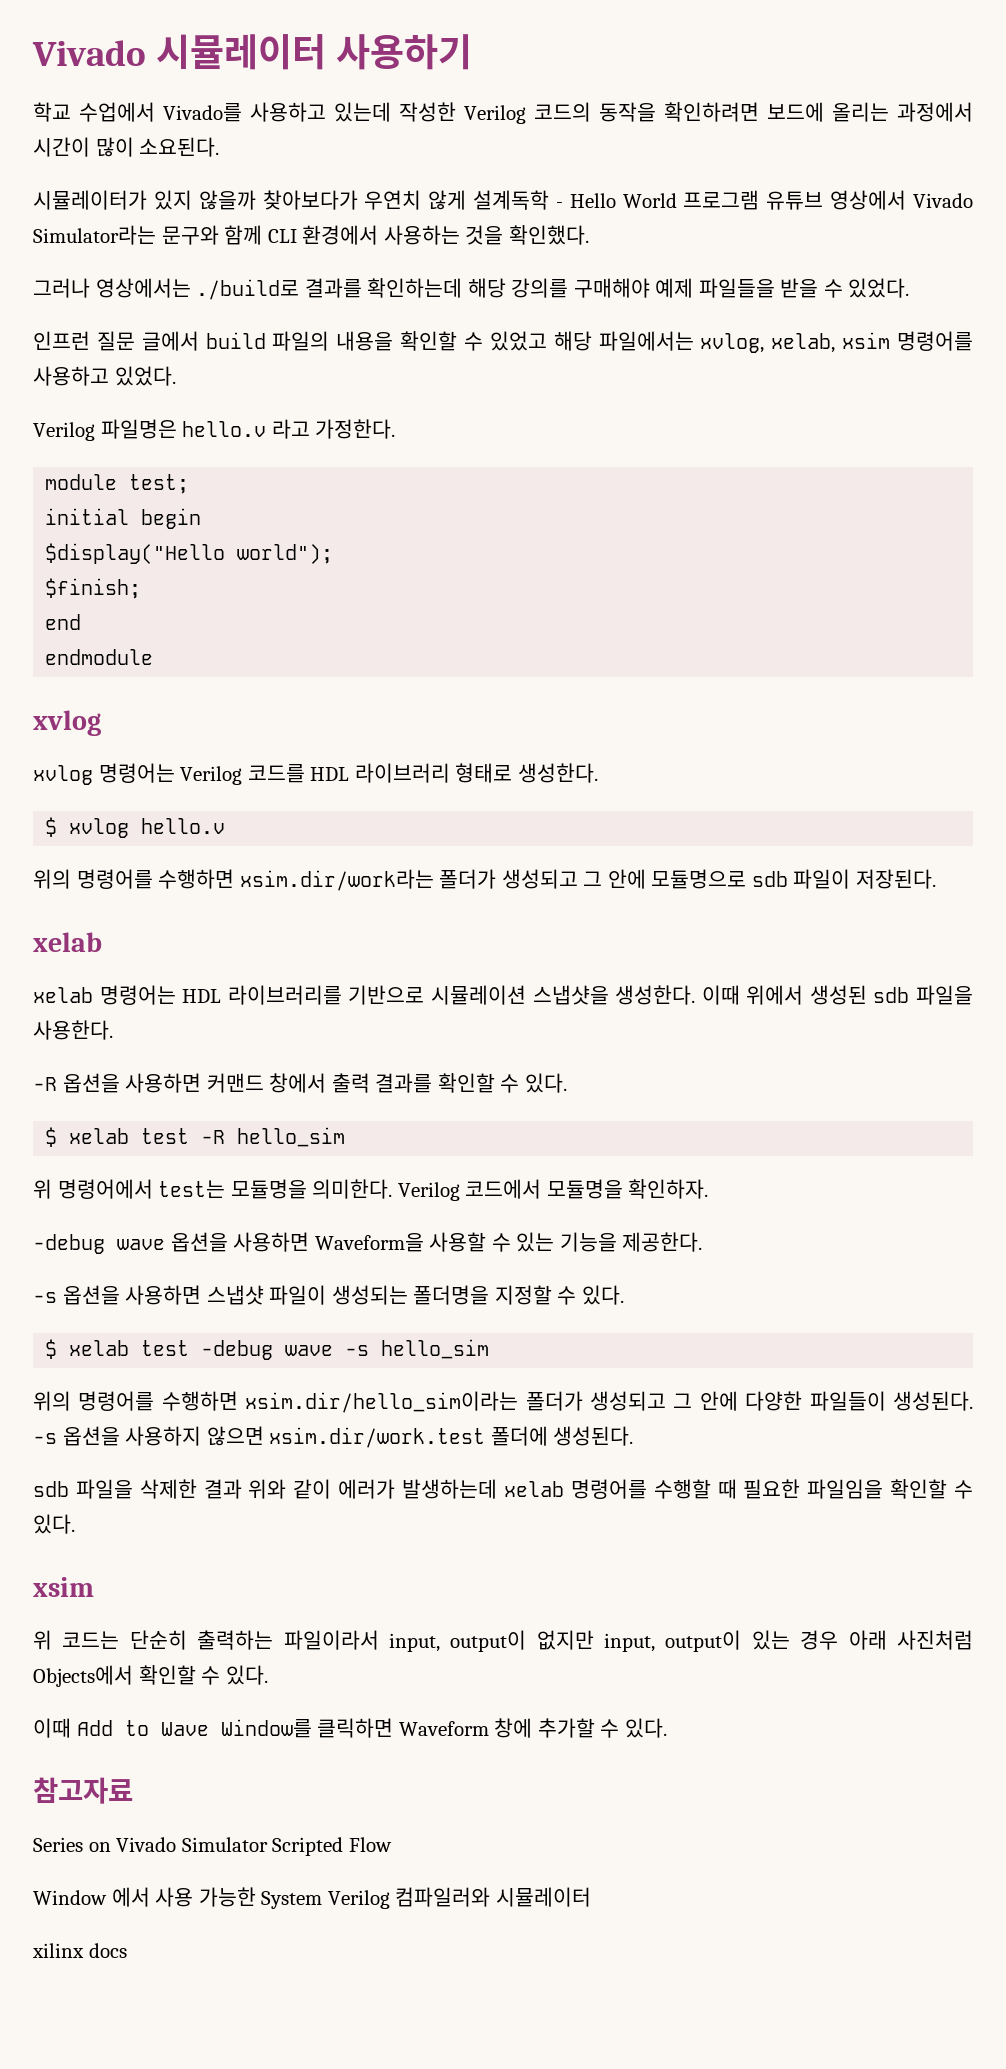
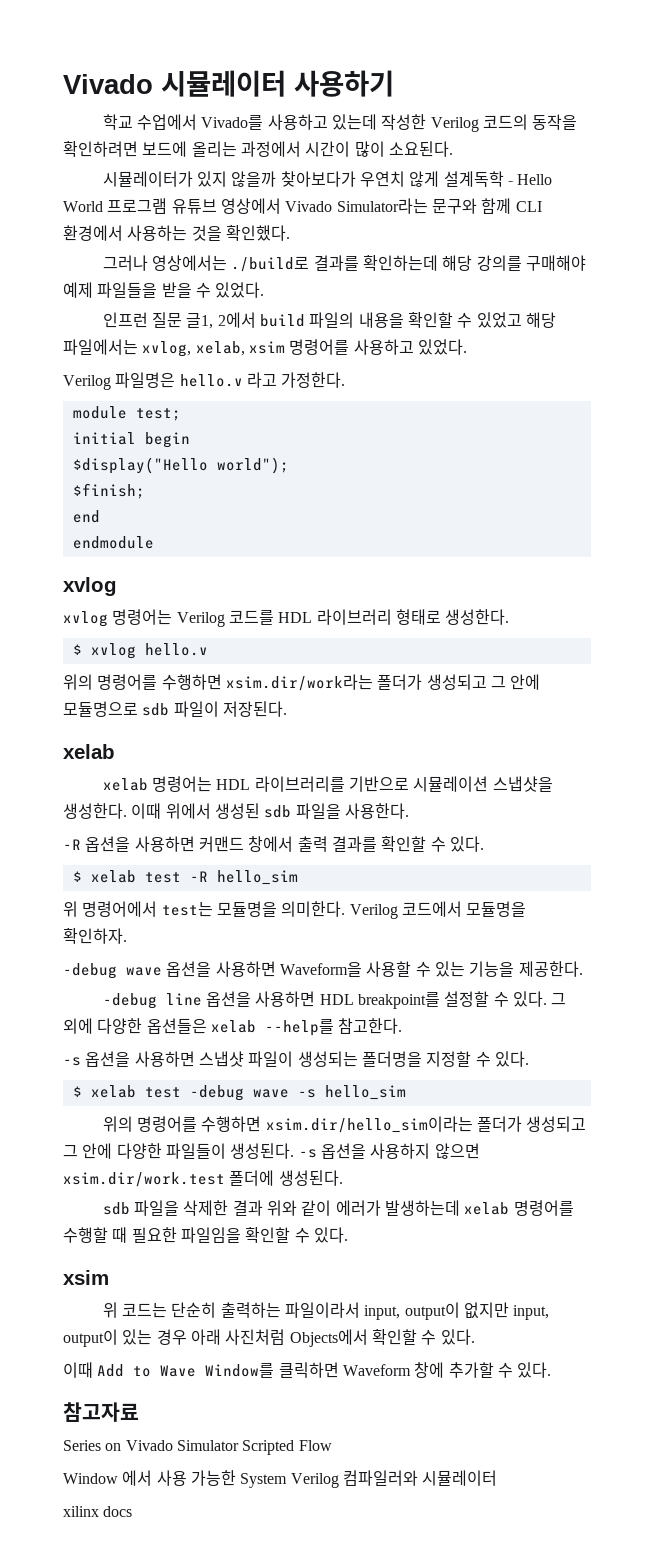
- 인프런 질문 글에서 build 파일의 내용을 확인할 수 있었고 해당 파일에서는 xvlog, xelab, xsim 명령어를 사용하고 있었다.
+ 인프런 질문 글1, 2에서 build 파일의 내용을 확인할 수 있었고 해당 파일에서는 xvlog, xelab, xsim 명령어를 사용하고 있었다.
+ -debug line 옵션을 사용하면 HDL breakpoint를 설정할 수 있다. 그 외에 다양한 옵션들은 xelab --help를 참고한다.

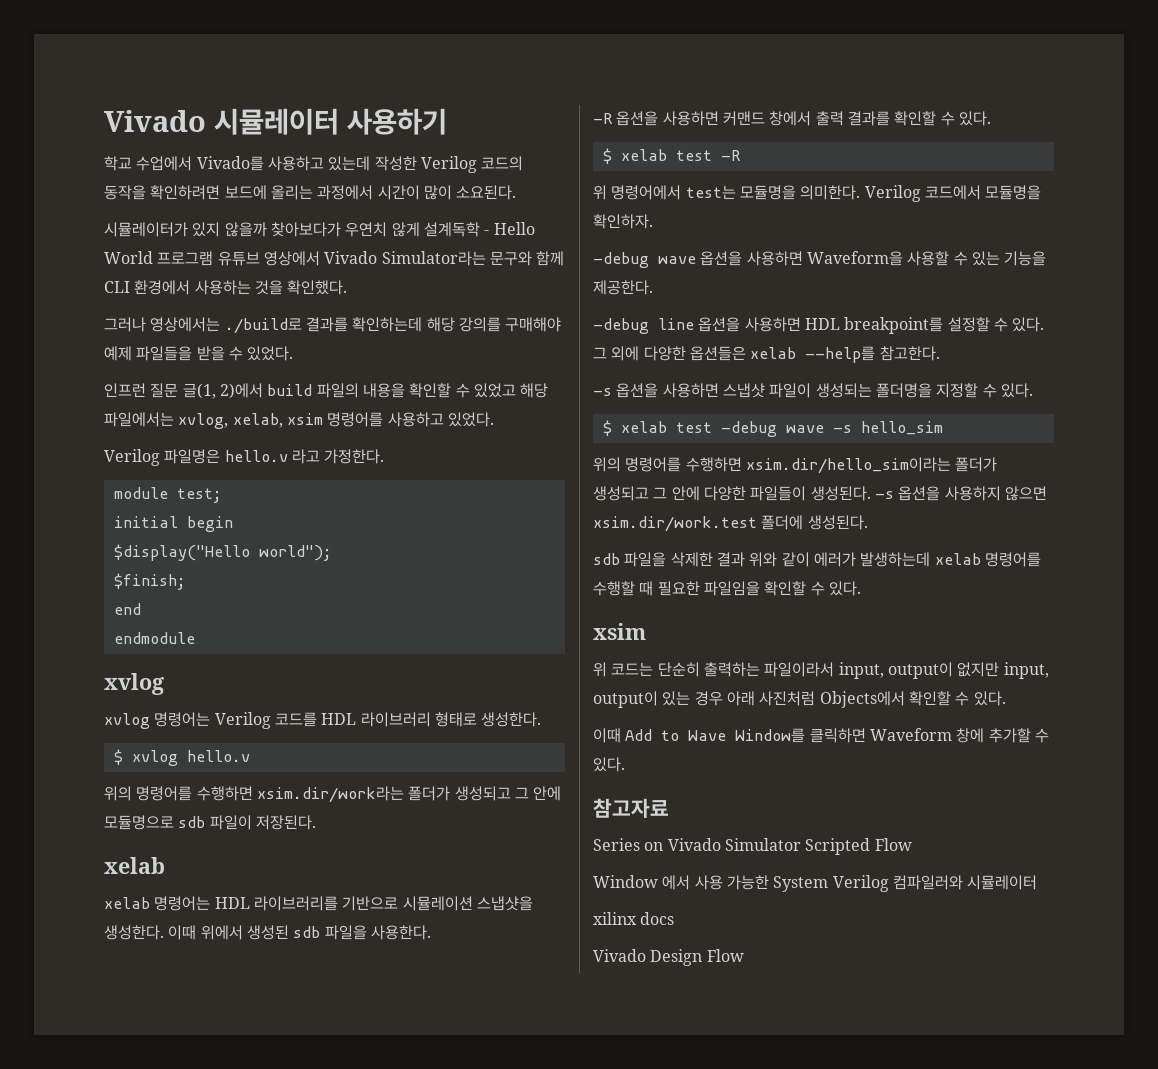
- 인프런 질문 글1, 2에서 build 파일의 내용을 확인할 수 있었고 해당 파일에서는 xvlog, xelab, xsim 명령어를 사용하고 있었다.
+ 인프런 질문 글(1, 2)에서 build 파일의 내용을 확인할 수 있었고 해당 파일에서는 xvlog, xelab, xsim 명령어를 사용하고 있었다.
- $ xelab test -R hello_sim
+ $ xelab test -R
+ Vivado Design Flow

